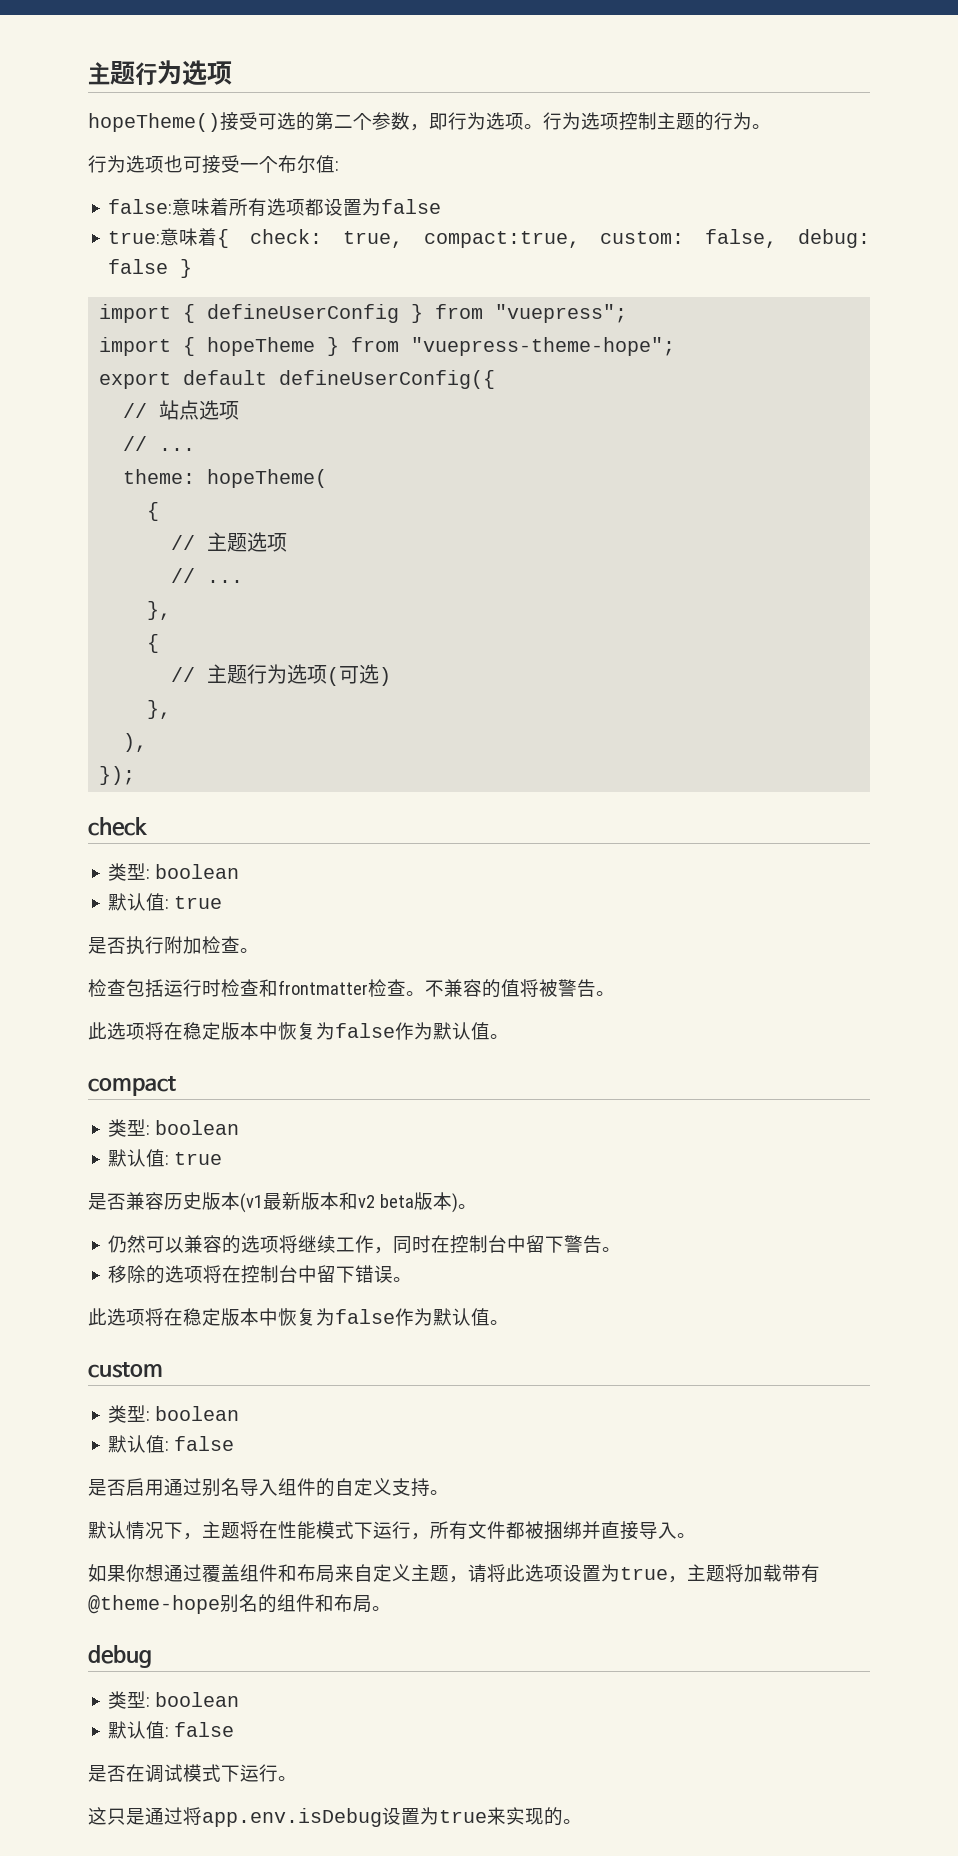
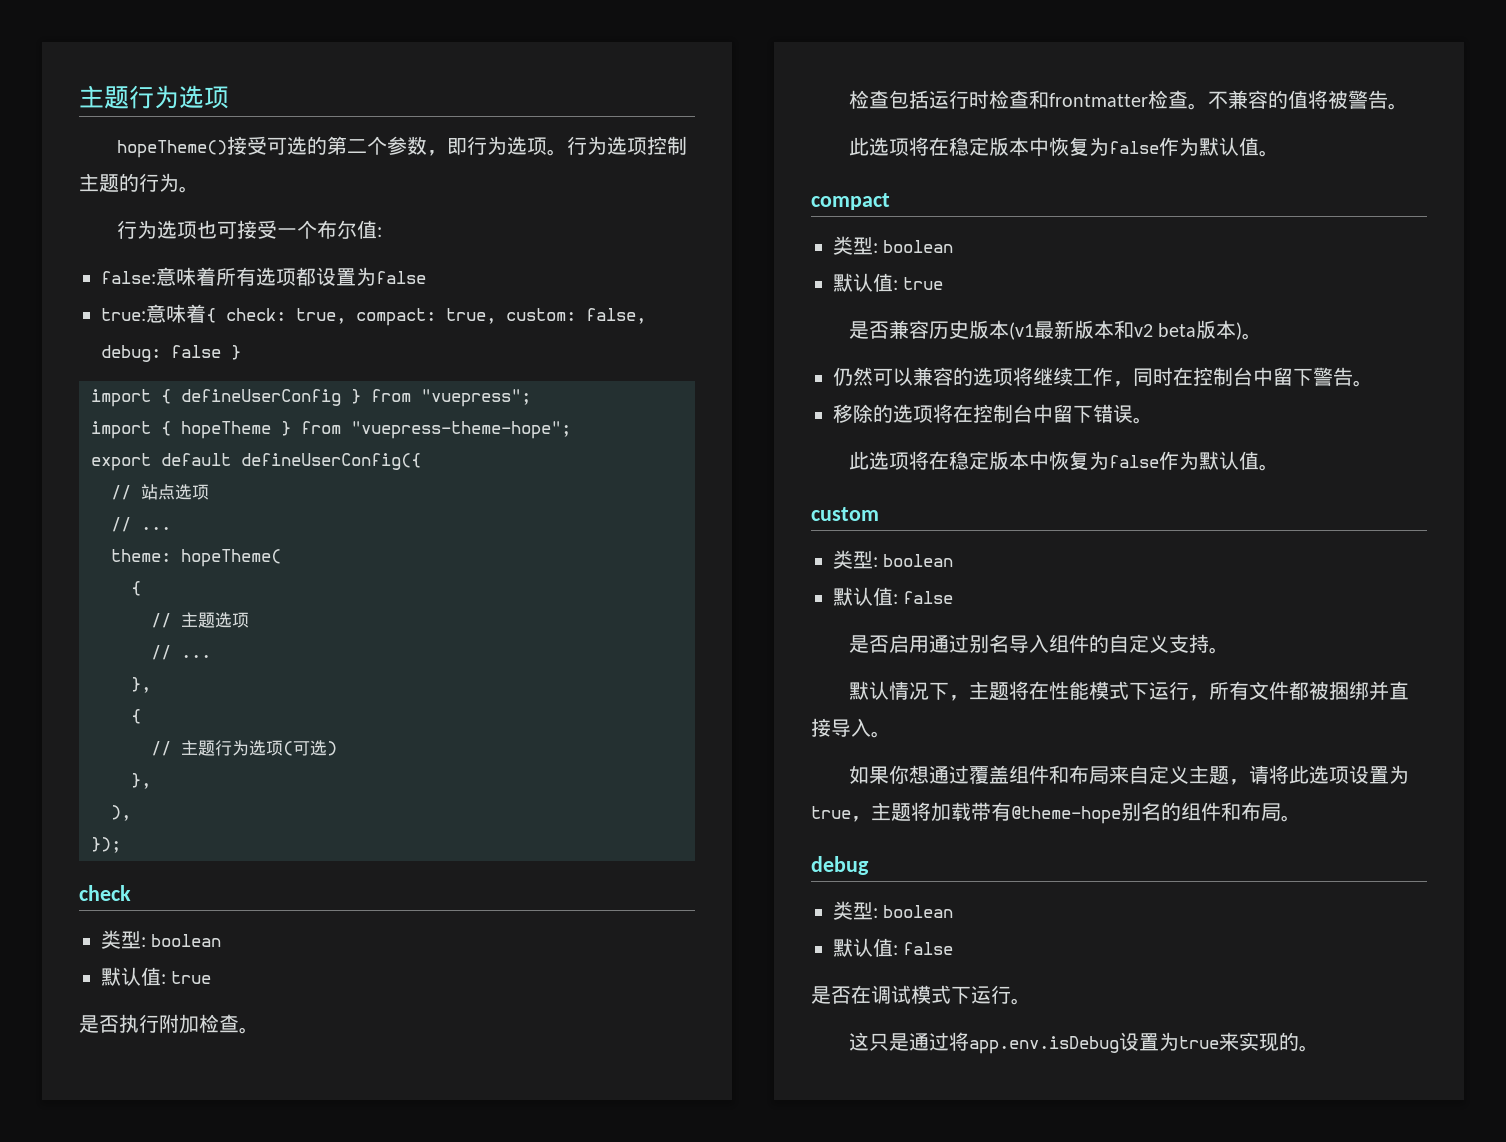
- true:意味着{ check: true, compact:true, custom: false, debug: false }
+ true:意味着{ check: true, compact: true, custom: false, debug: false }

